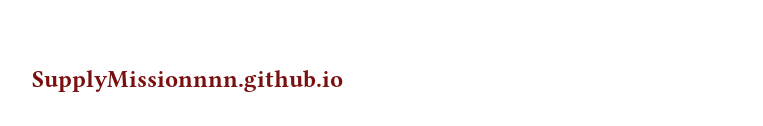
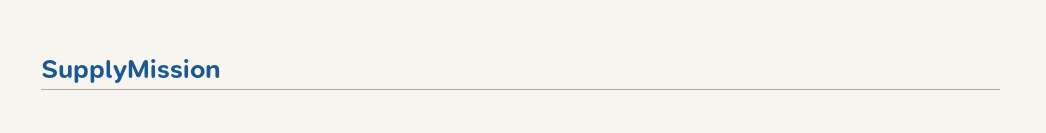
- SupplyMissionnnn.github.io
+ SupplyMission

